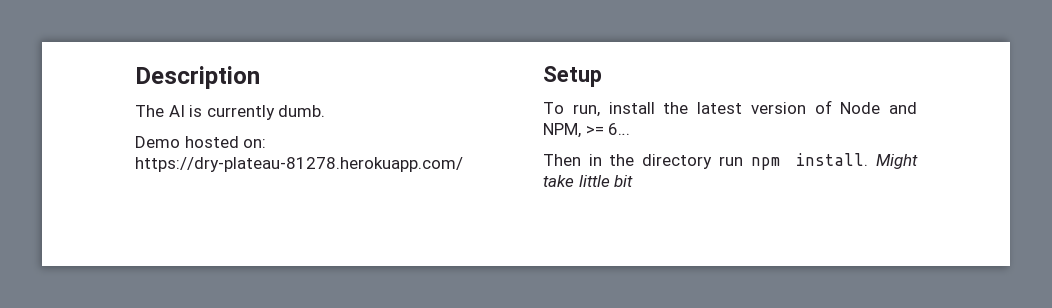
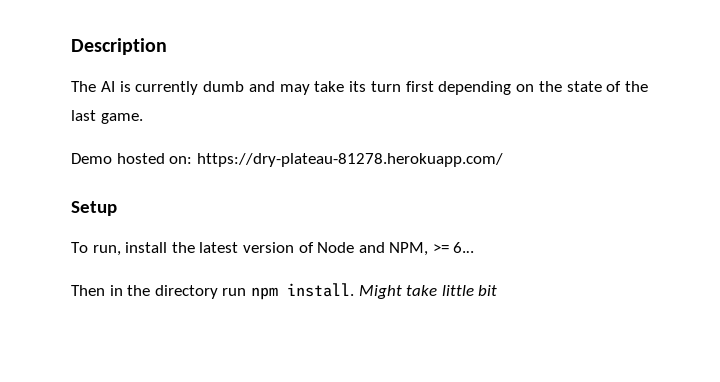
- The AI is currently dumb.
+ The AI is currently dumb and may take its turn first depending on the state of the last game.

